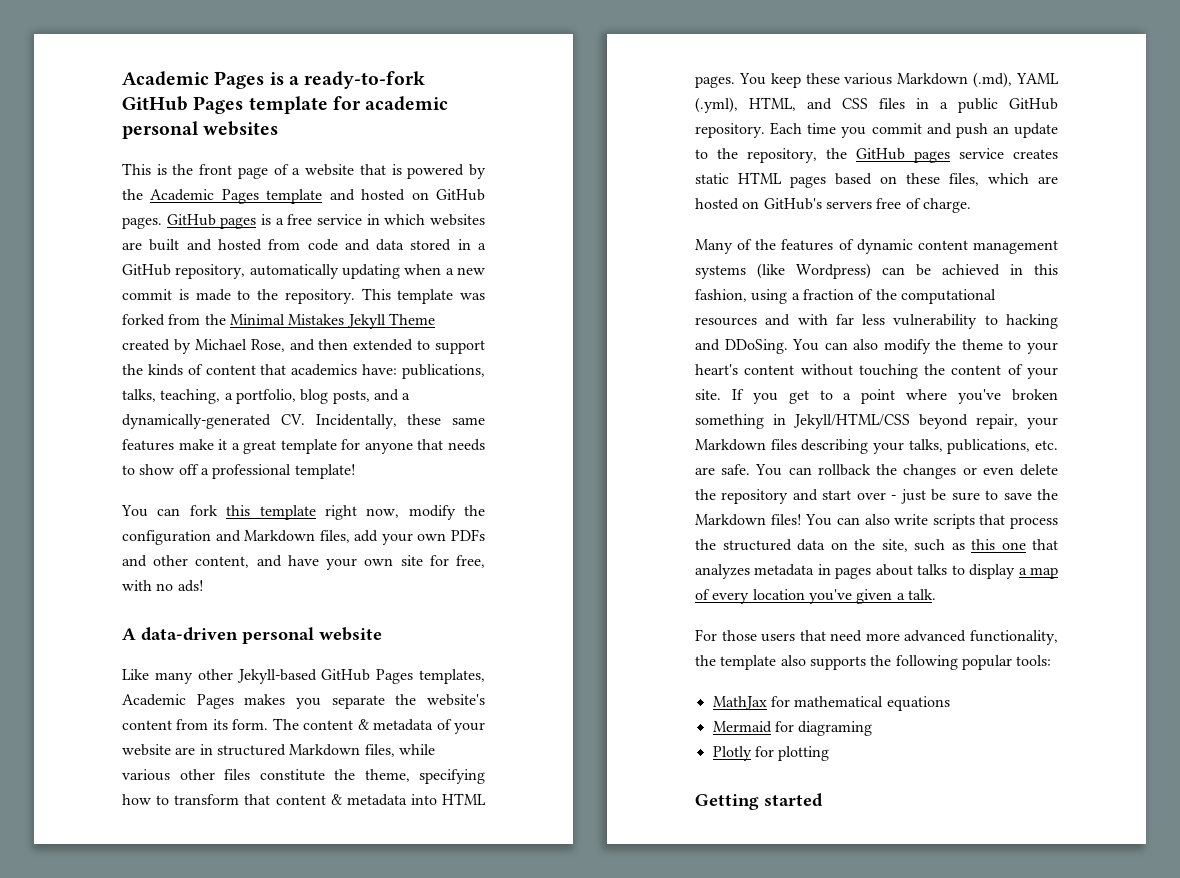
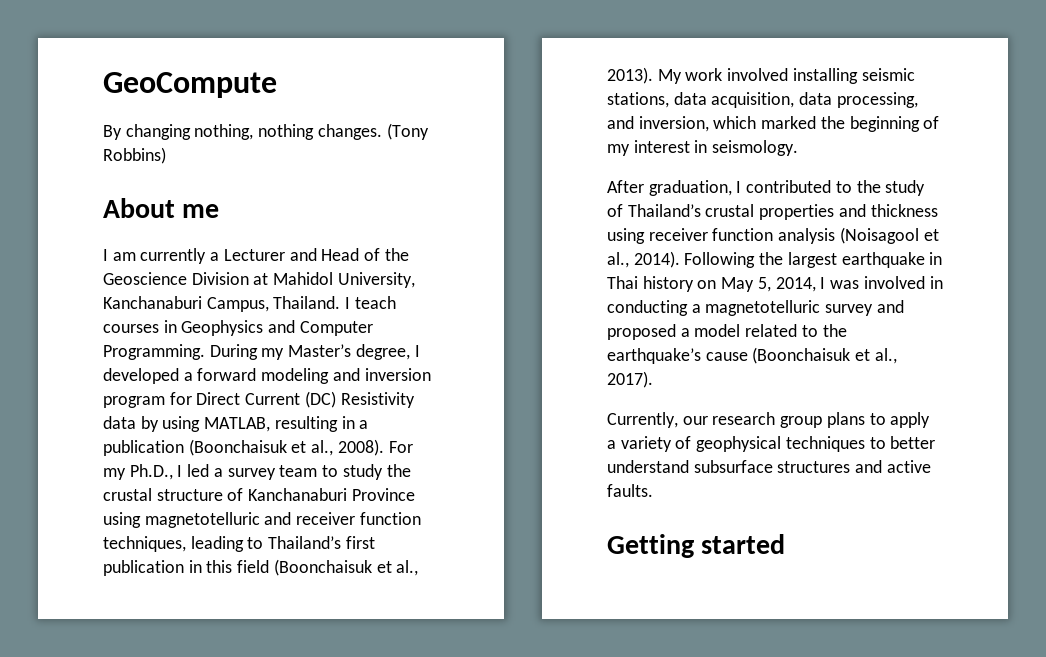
- Academic Pages is a ready-to-fork GitHub Pages template for academic personal websites
- This is the front page of a website that is powered by the Academic Pages template and hosted on GitHub pages. GitHub pages is a free service in which websites are built and hosted from code and data stored in a GitHub repository, automatically updating when a new commit is made to the repository. This template was forked from the Minimal Mistakes Jekyll Theme created by Michael Rose, and then extended to support the kinds of content that academics have: publications, talks, teaching, a portfolio, blog posts, and a dynamically-generated CV. Incidentally, these same features make it a great template for anyone that needs to show off a professional template!
- You can fork this template right now, modify the configuration and Markdown files, add your own PDFs and other content, and have your own site for free, with no ads!
- A data-driven personal website
- Like many other Jekyll-based GitHub Pages templates, Academic Pages makes you separate the website's content from its form. The content & metadata of your website are in structured Markdown files, while various other files constitute the theme, specifying how to transform that content & metadata into HTML pages. You keep these various Markdown (.md), YAML (.yml), HTML, and CSS files in a public GitHub repository. Each time you commit and push an update to the repository, the GitHub pages service creates static HTML pages based on these files, which are hosted on GitHub's servers free of charge.
- Many of the features of dynamic content management systems (like Wordpress) can be achieved in this fashion, using a fraction of the computational resources and with far less vulnerability to hacking and DDoSing. You can also modify the theme to your heart's content without touching the content of your site. If you get to a point where you've broken something in Jekyll/HTML/CSS beyond repair, your Markdown files describing your talks, publications, etc. are safe. You can rollback the changes or even delete the repository and start over - just be sure to save the Markdown files! You can also write scripts that process the structured data on the site, such as this one that analyzes metadata in pages about talks to display a map of every location you've given a talk.
- For those users that need more advanced functionality, the template also supports the following popular tools:
- MathJax for mathematical equations
- Mermaid for diagraming
- Plotly for plotting
+ GeoCompute
+ By changing nothing, nothing changes. (Tony Robbins)
+ About me
+ I am currently a Lecturer and Head of the Geoscience Division at Mahidol University, Kanchanaburi Campus, Thailand. I teach courses in Geophysics and Computer Programming. During my Master’s degree, I developed a forward modeling and inversion program for Direct Current (DC) Resistivity data by using MATLAB, resulting in a publication (Boonchaisuk et al., 2008). For my Ph.D., I led a survey team to study the crustal structure of Kanchanaburi Province using magnetotelluric and receiver function techniques, leading to Thailand’s first publication in this field (Boonchaisuk et al., 2013). My work involved installing seismic stations, data acquisition, data processing, and inversion, which marked the beginning of my interest in seismology.
+ After graduation, I contributed to the study of Thailand’s crustal properties and thickness using receiver function analysis (Noisagool et al., 2014). Following the largest earthquake in Thai history on May 5, 2014, I was involved in conducting a magnetotelluric survey and proposed a model related to the earthquake’s cause (Boonchaisuk et al., 2017).
+ Currently, our research group plans to apply a variety of geophysical techniques to better understand subsurface structures and active faults.

